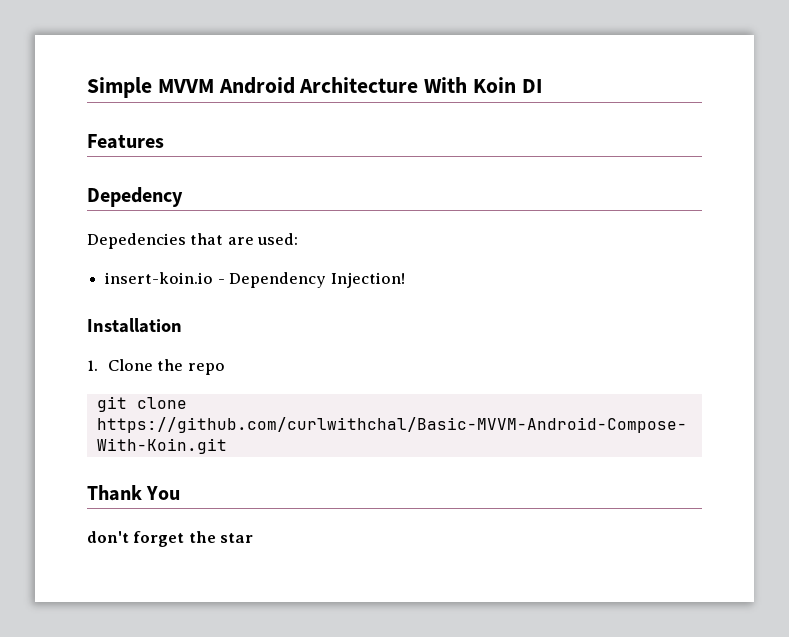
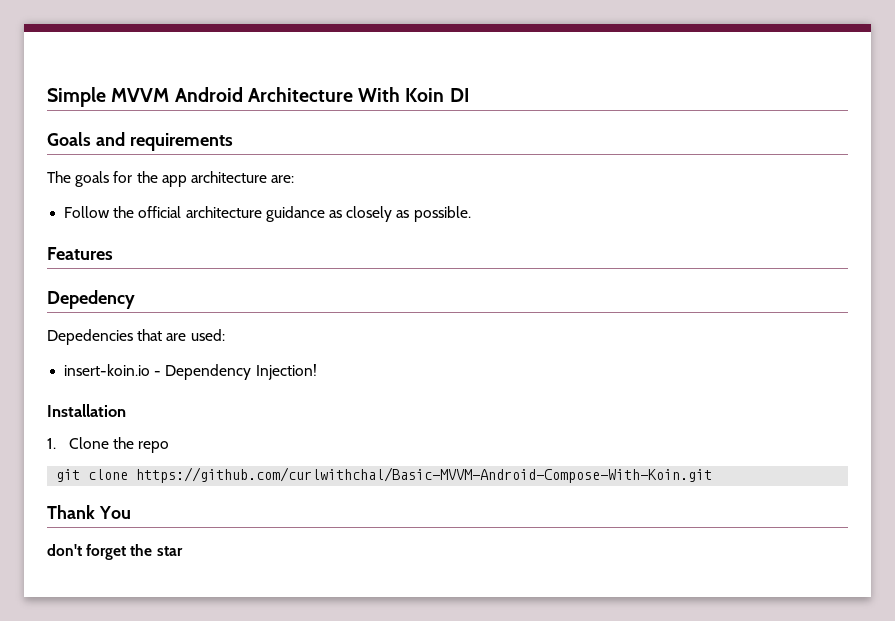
+ Goals and requirements
+ The goals for the app architecture are:
+ Follow the official architecture guidance as closely as possible.

